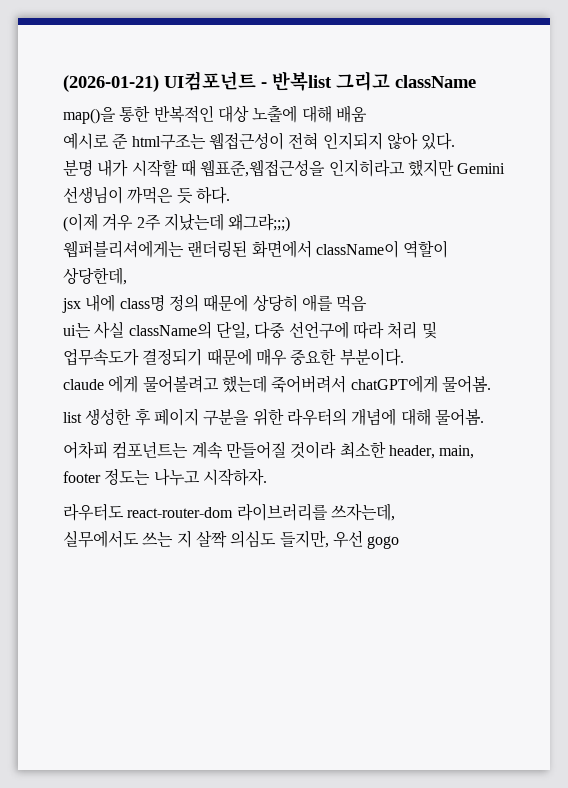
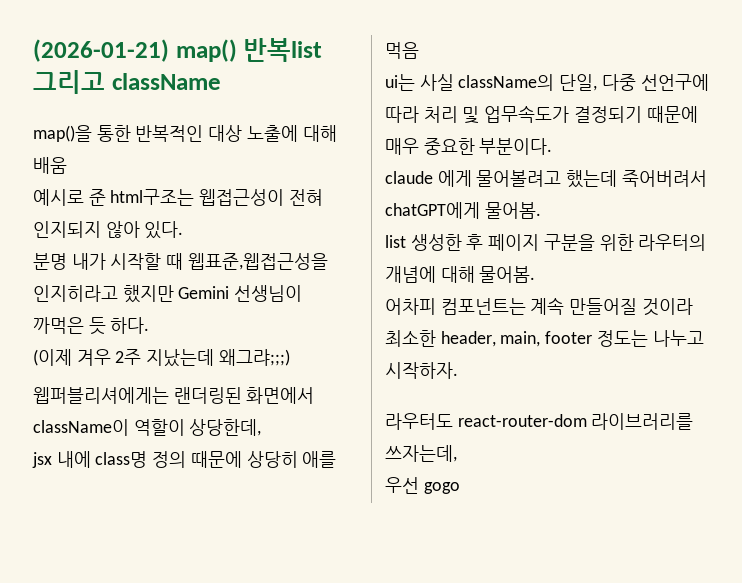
- (2026-01-21) UI컴포넌트 - 반복list 그리고 className
+ (2026-01-21) map() 반복list 그리고 className
- 실무에서도 쓰는 지 살짝 의심도 들지만, 우선 gogo
+ 우선 gogo

